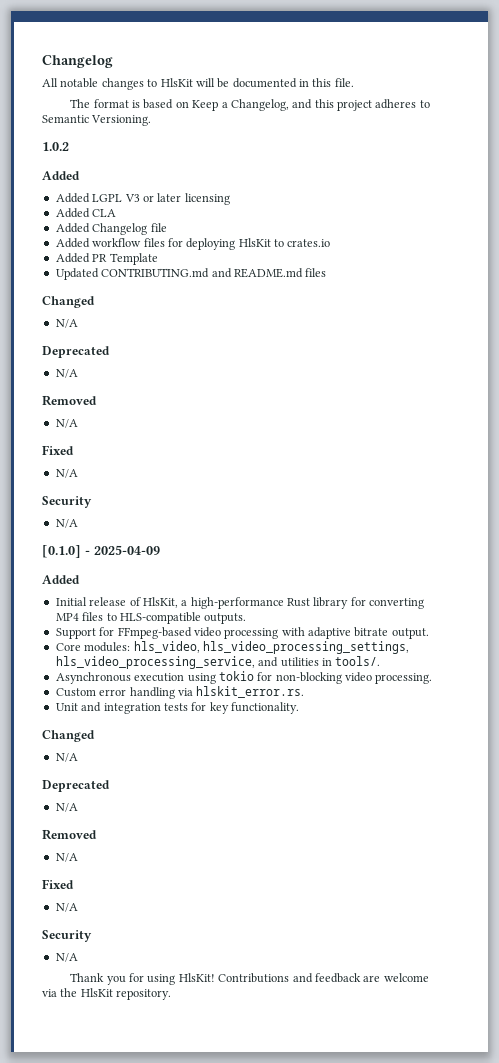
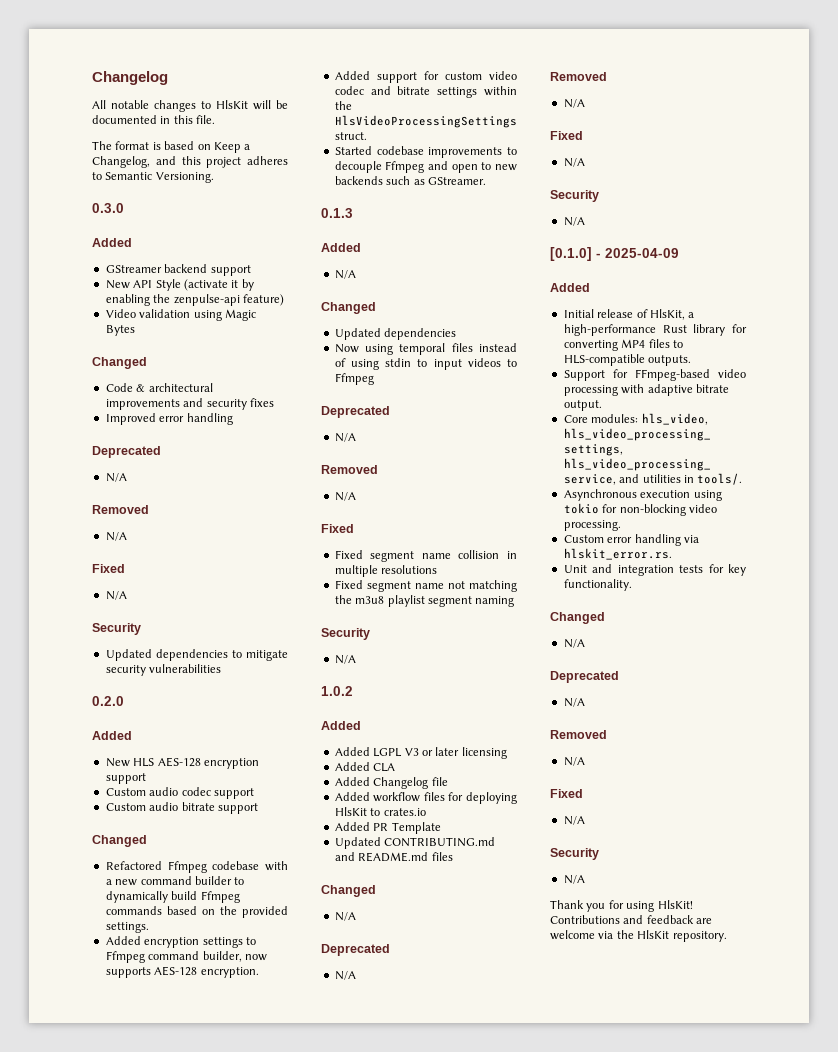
+ 0.3.0
+ Added
+ GStreamer backend support
+ New API Style (activate it by enabling the zenpulse-api feature)
+ Video validation using Magic Bytes
+ Changed
+ Code & architectural improvements and security fixes
+ Improved error handling
+ Deprecated
+ N/A
+ Removed
+ N/A
+ Fixed
+ N/A
+ Security
+ Updated dependencies to mitigate security vulnerabilities
+ 0.2.0
+ Added
+ New HLS AES-128 encryption support
+ Custom audio codec support
+ Custom audio bitrate support
+ Changed
+ Refactored Ffmpeg codebase with a new command builder to dynamically build Ffmpeg commands based on the provided settings.
+ Added encryption settings to Ffmpeg command builder, now supports AES-128 encryption.
+ Added support for custom video codec and bitrate settings within the HlsVideoProcessingSettings struct.
+ Started codebase improvements to decouple Ffmpeg and open to new backends such as GStreamer.
+ 0.1.3
+ Added
+ N/A
+ Changed
+ Updated dependencies
+ Now using temporal files instead of using stdin to input videos to Ffmpeg
+ Deprecated
+ N/A
+ Removed
+ N/A
+ Fixed
+ Fixed segment name collision in multiple resolutions
+ Fixed segment name not matching the m3u8 playlist segment naming
+ Security
+ N/A

